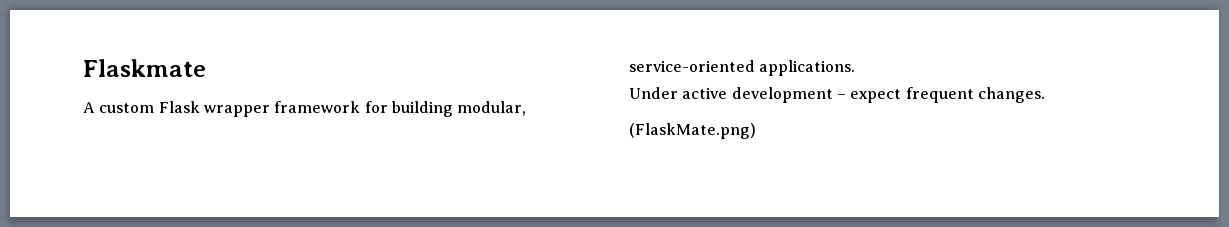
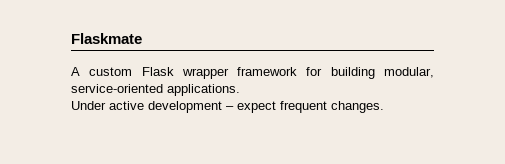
- (FlaskMate.png)

